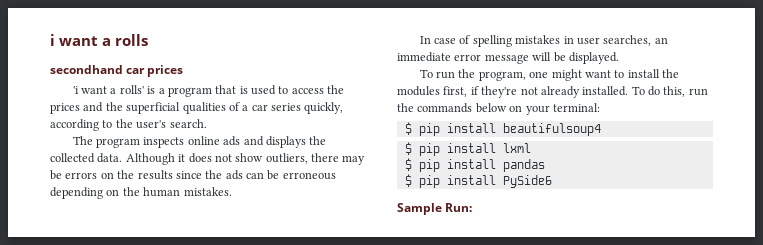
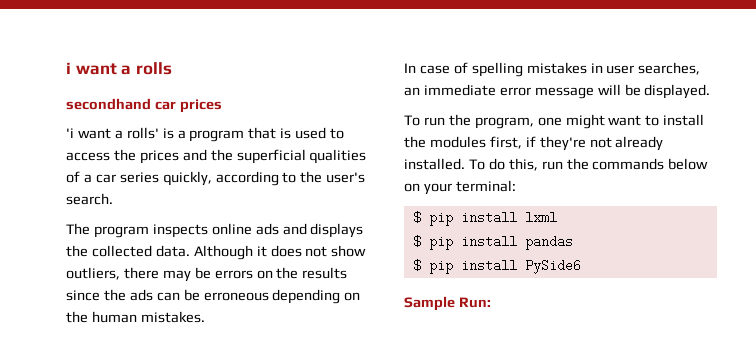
- $ pip install beautifulsoup4

